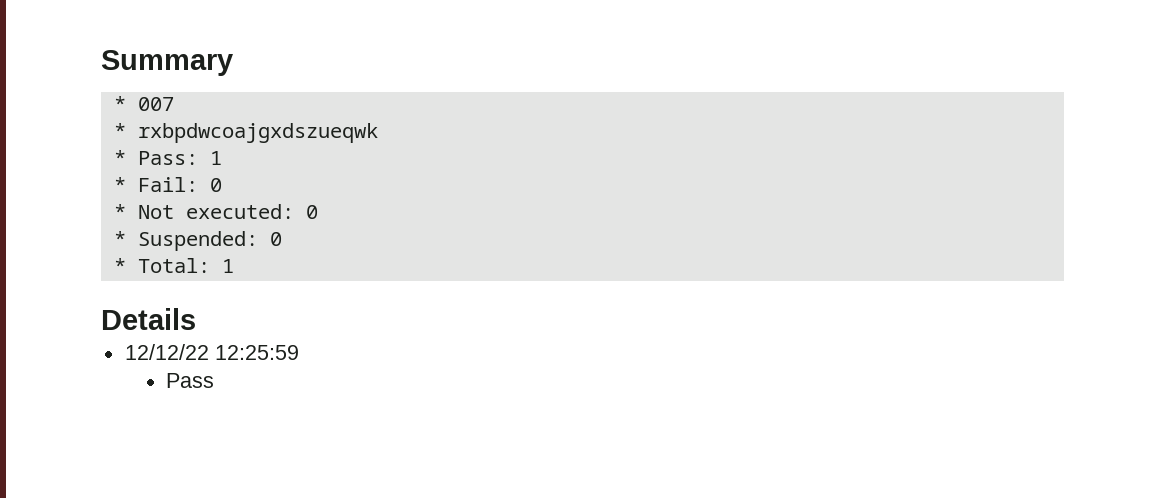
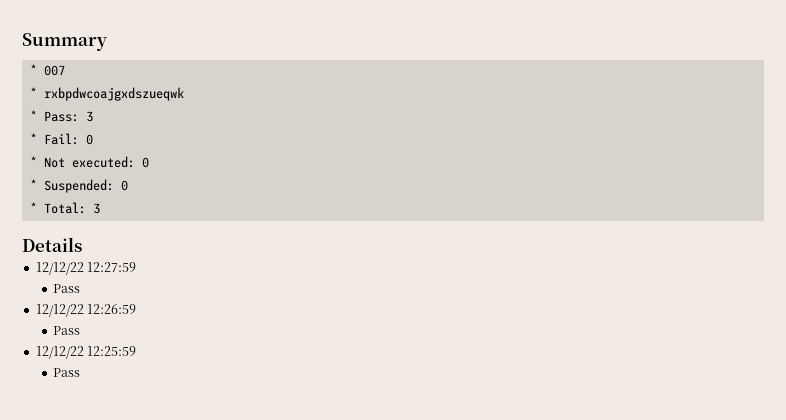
- * Pass: 1
+ * Pass: 3
- * Total: 1
+ * Total: 3
+ 12/12/22 12:27:59
+ Pass
+ 12/12/22 12:26:59
+ Pass

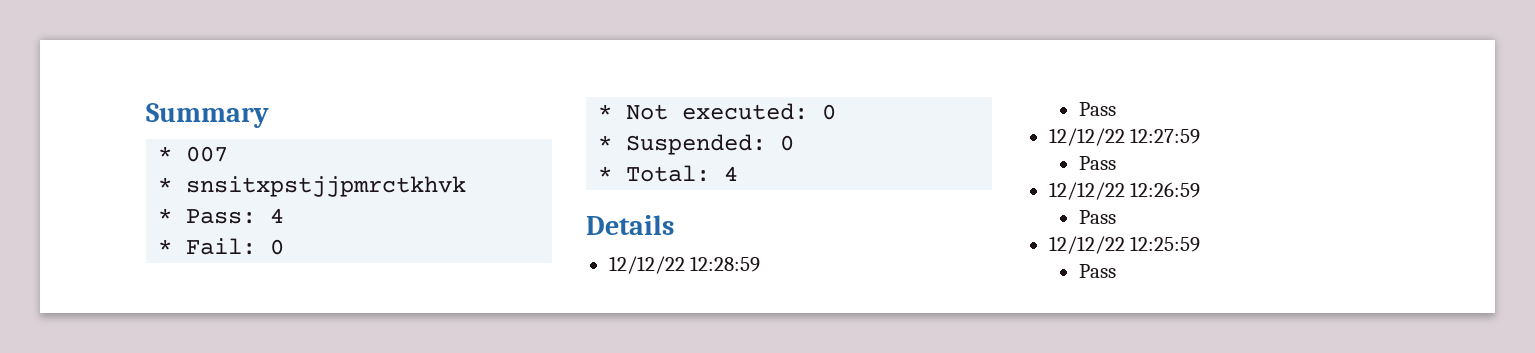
- * rxbpdwcoajgxdszueqwk
+ * snsitxpstjjpmrctkhvk
- * Pass: 3
+ * Pass: 4
- * Total: 3
+ * Total: 4
+ 12/12/22 12:28:59
+ Pass

